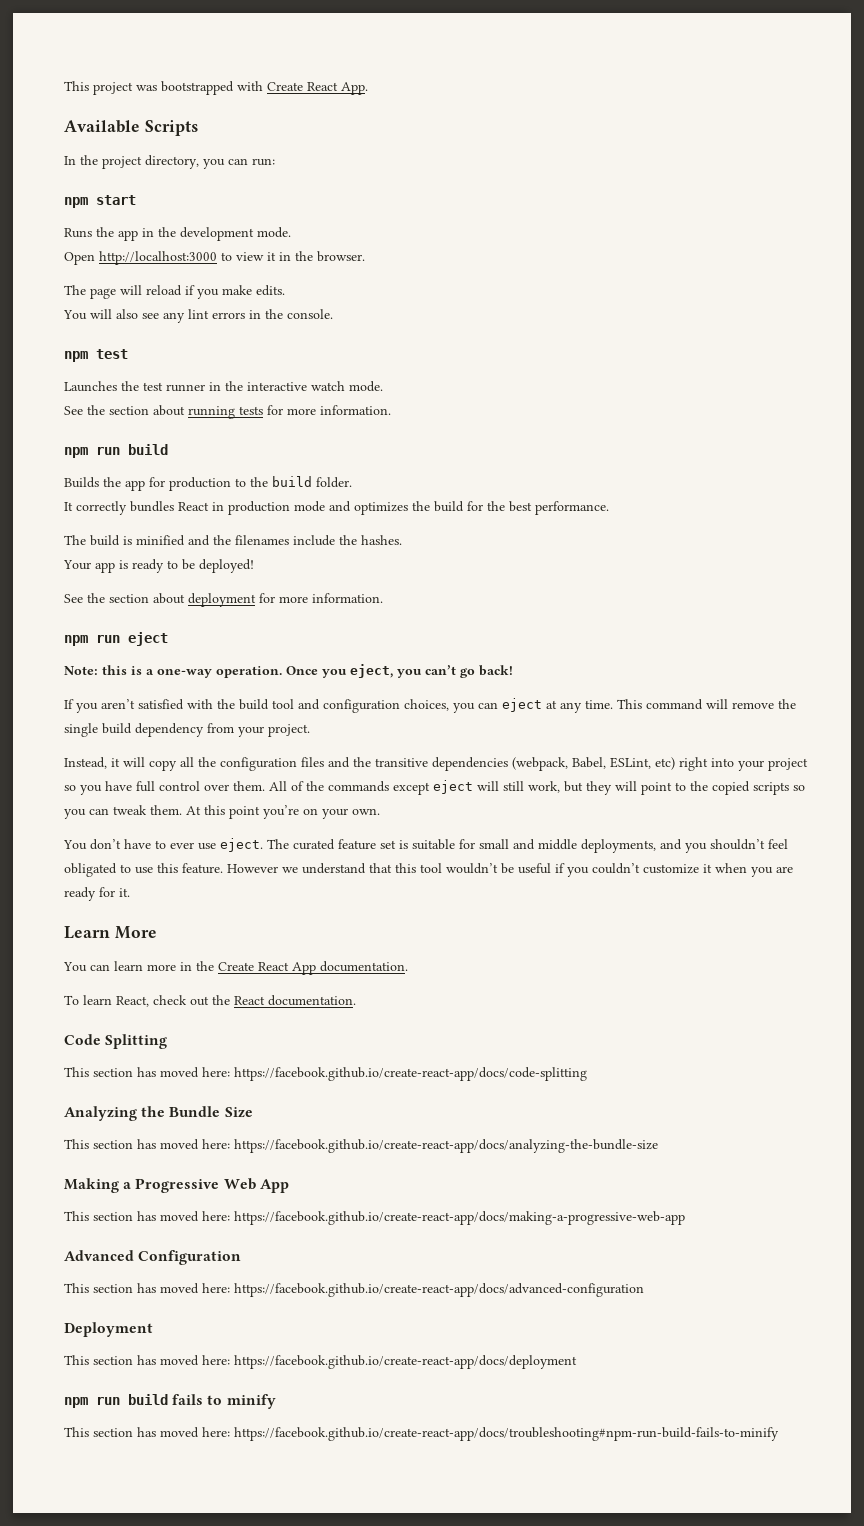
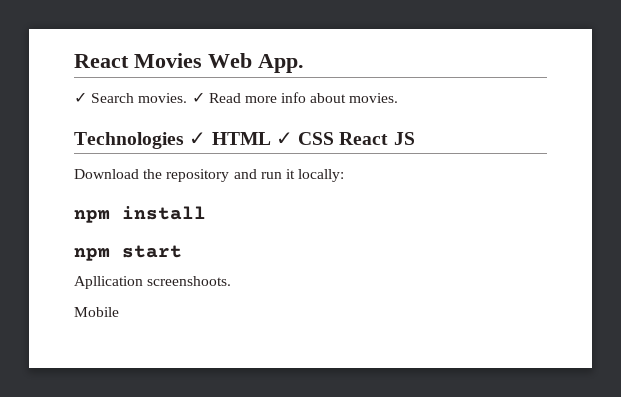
- This project was bootstrapped with Create React App.
- Available Scripts
- In the project directory, you can run:
+ React Movies Web App.
+ ✓ Search movies. ✓ Read more info about movies.
+ Technologies ✓ HTML ✓ CSS React JS
+ Download the repository and run it locally:
+ npm install
  npm start
- Runs the app in the development mode.
- Open http://localhost:3000 to view it in the browser.
- The page will reload if you make edits.
- You will also see any lint errors in the console.
- npm test
- Launches the test runner in the interactive watch mode.
- See the section about running tests for more information.
- npm run build
- Builds the app for production to the build folder.
- It correctly bundles React in production mode and optimizes the build for the best performance.
- The build is minified and the filenames include the hashes.
- Your app is ready to be deployed!
- See the section about deployment for more information.
- npm run eject
- Note: this is a one-way operation. Once you eject, you can’t go back!
- If you aren’t satisfied with the build tool and configuration choices, you can eject at any time. This command will remove the single build dependency from your project.
- Instead, it will copy all the configuration files and the transitive dependencies (webpack, Babel, ESLint, etc) right into your project so you have full control over them. All of the commands except eject will still work, but they will point to the copied scripts so you can tweak them. At this point you’re on your own.
- You don’t have to ever use eject. The curated feature set is suitable for small and middle deployments, and you shouldn’t feel obligated to use this feature. However we understand that this tool wouldn’t be useful if you couldn’t customize it when you are ready for it.
- Learn More
- You can learn more in the Create React App documentation.
- To learn React, check out the React documentation.
- Code Splitting
- This section has moved here: https://facebook.github.io/create-react-app/docs/code-splitting
- Analyzing the Bundle Size
- This section has moved here: https://facebook.github.io/create-react-app/docs/analyzing-the-bundle-size
- Making a Progressive Web App
- This section has moved here: https://facebook.github.io/create-react-app/docs/making-a-progressive-web-app
- Advanced Configuration
- This section has moved here: https://facebook.github.io/create-react-app/docs/advanced-configuration
- Deployment
- This section has moved here: https://facebook.github.io/create-react-app/docs/deployment
- npm run build fails to minify
- This section has moved here: https://facebook.github.io/create-react-app/docs/troubleshooting#npm-run-build-fails-to-minify
+ Apllication screenshoots.
+ Mobile

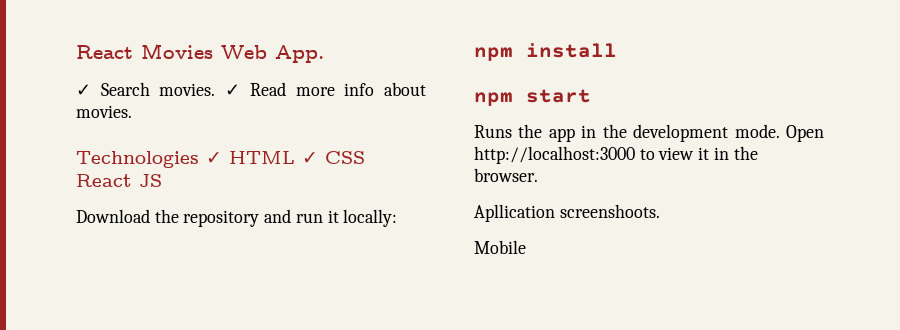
+ Runs the app in the development mode. Open http://localhost:3000 to view it in the browser.

